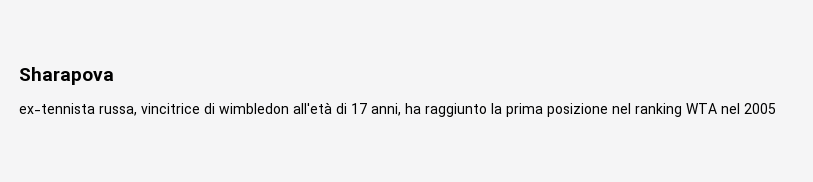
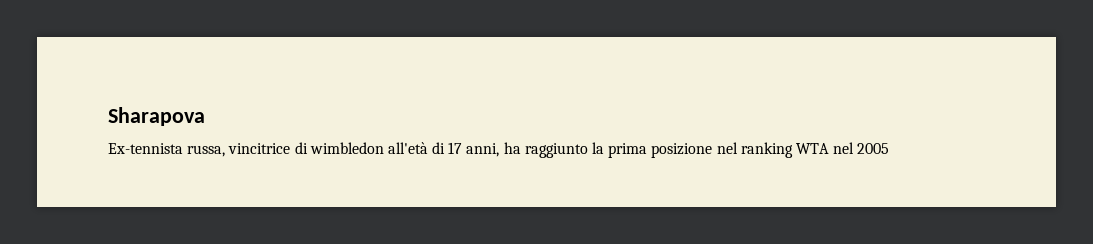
- ex-tennista russa, vincitrice di wimbledon all'età di 17 anni, ha raggiunto la prima posizione nel ranking WTA nel 2005
+ Ex-tennista russa, vincitrice di wimbledon all'età di 17 anni, ha raggiunto la prima posizione nel ranking WTA nel 2005

